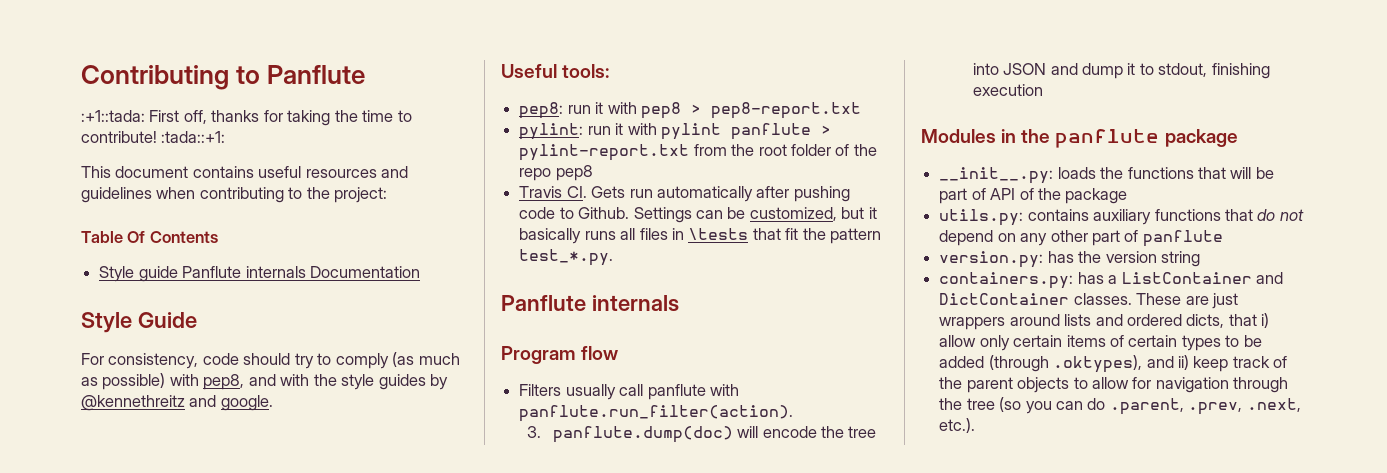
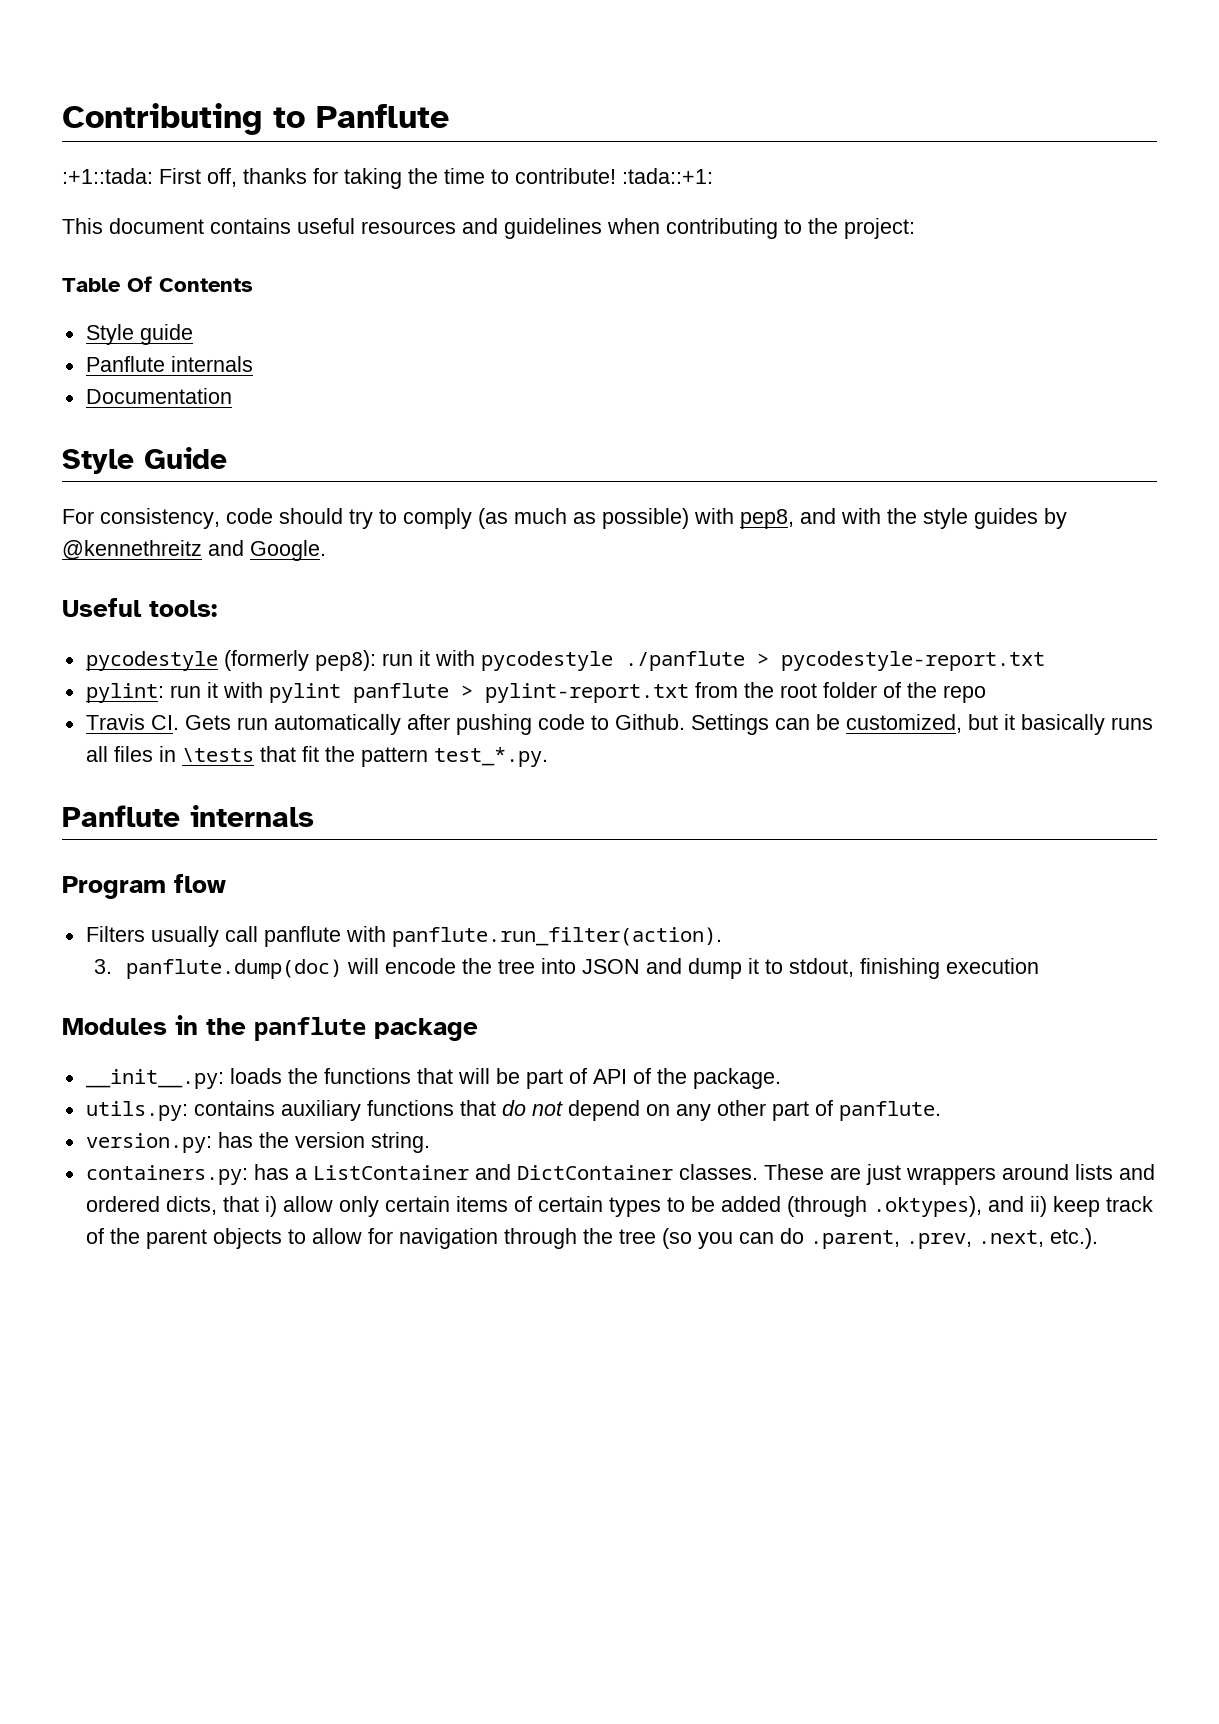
- Style guide Panflute internals Documentation
+ Style guide
+ Panflute internals
+ Documentation
- For consistency, code should try to comply (as much as possible) with pep8, and with the style guides by @kennethreitz and google.
+ For consistency, code should try to comply (as much as possible) with pep8, and with the style guides by @kennethreitz and Google.
- pep8: run it with pep8 > pep8-report.txt
+ pycodestyle (formerly pep8): run it with pycodestyle ./panflute > pycodestyle-report.txt
- pylint: run it with pylint panflute > pylint-report.txt from the root folder of the repo pep8
+ pylint: run it with pylint panflute > pylint-report.txt from the root folder of the repo
- __init__.py: loads the functions that will be part of API of the package
+ __init__.py: loads the functions that will be part of API of the package.
- utils.py: contains auxiliary functions that do not depend on any other part of panflute
+ utils.py: contains auxiliary functions that do not depend on any other part of panflute.
- version.py: has the version string
+ version.py: has the version string.

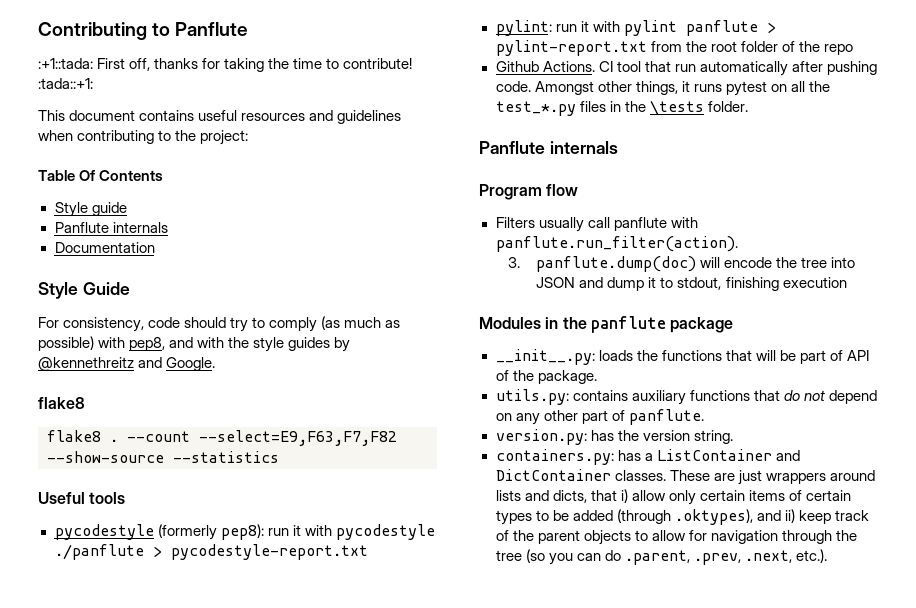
  For consistency, code should try to comply (as much as possible) with pep8, and with the style guides by @kennethreitz and Google.
+ flake8
+ flake8 . --count --select=E9,F63,F7,F82 --show-source --statistics
- Useful tools:
+ Useful tools
- Travis CI. Gets run automatically after pushing code to Github. Settings can be customized, but it basically runs all files in \tests that fit the pattern test_*.py.
+ Github Actions. CI tool that run automatically after pushing code. Amongst other things, it runs pytest on all the test_*.py files in the \tests folder.
- These are just wrappers around lists and ordered dicts, that i) allow only certain items of certain types to be added (through .oktypes), and ii) keep track of the parent objects to allow for navigation through the tree (so you can do .parent, .prev, .next, etc.).
+ These are just wrappers around lists and dicts, that i) allow only certain items of certain types to be added (through .oktypes), and ii) keep track of the parent objects to allow for navigation through the tree (so you can do .parent, .prev, .next, etc.).

